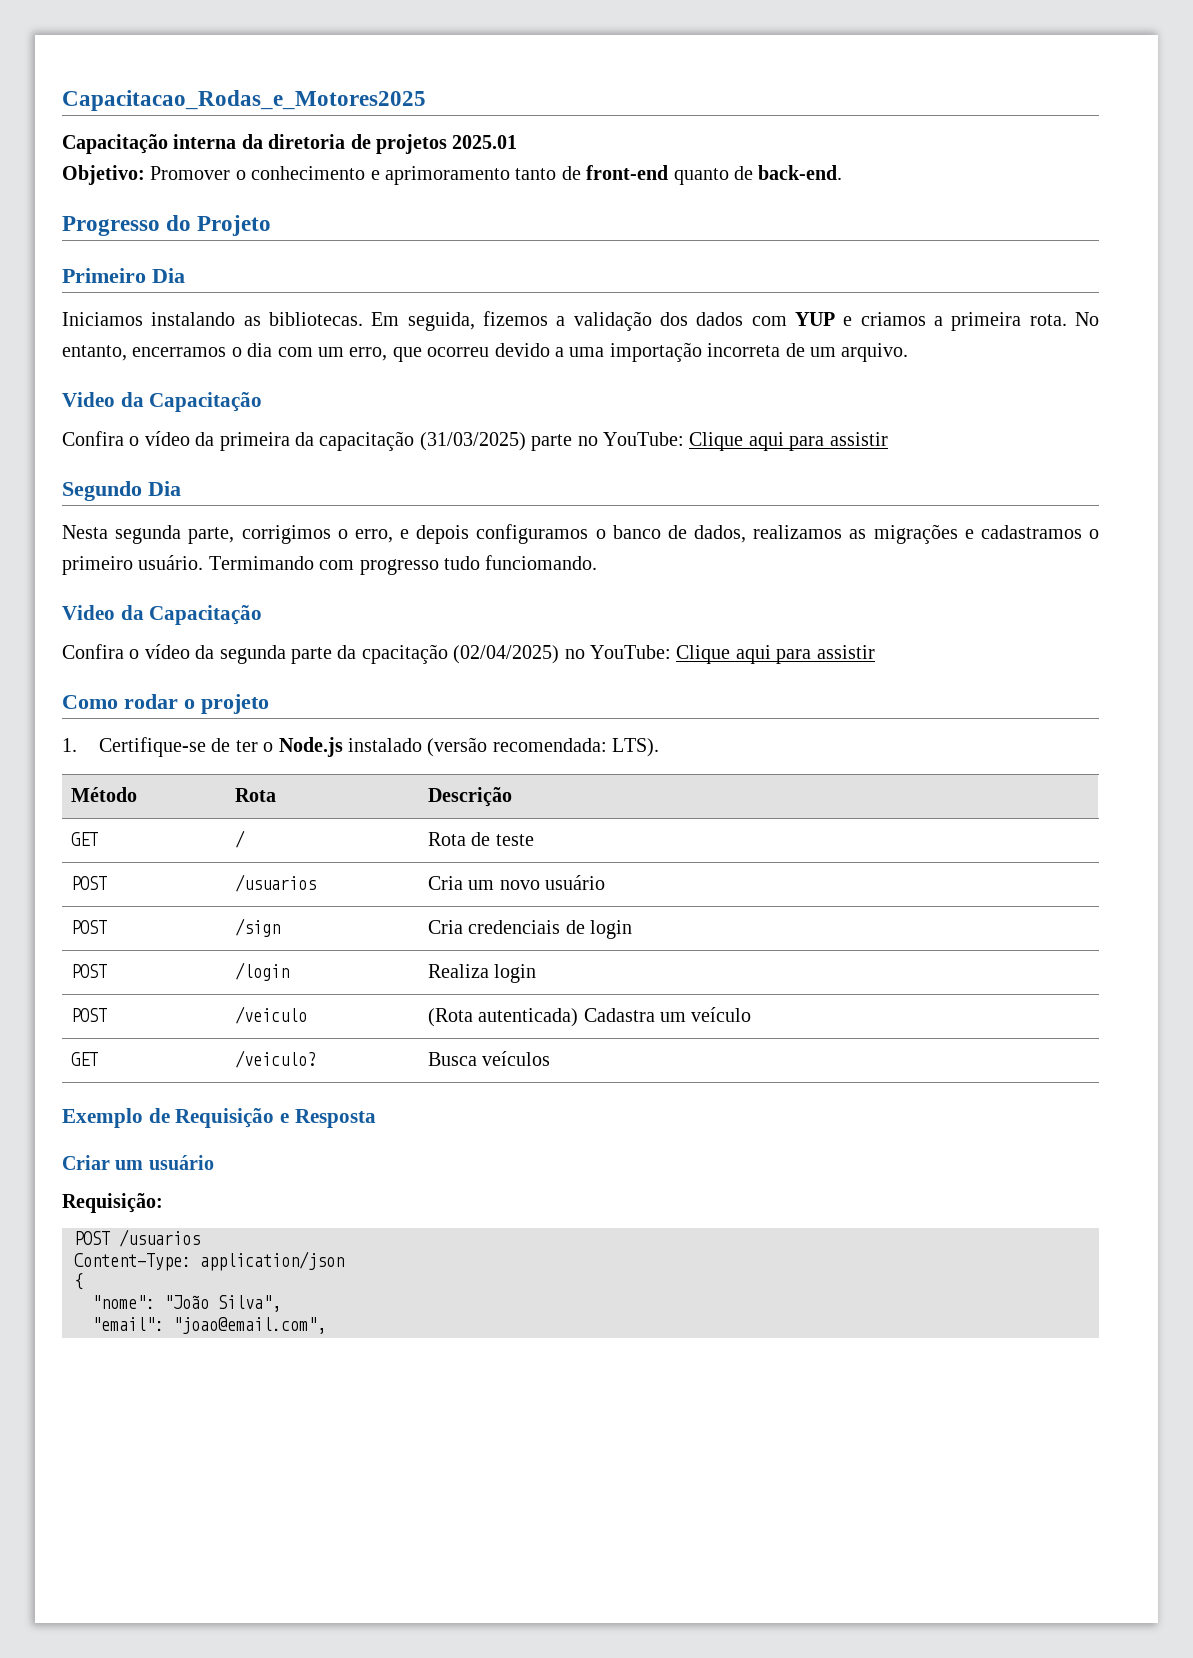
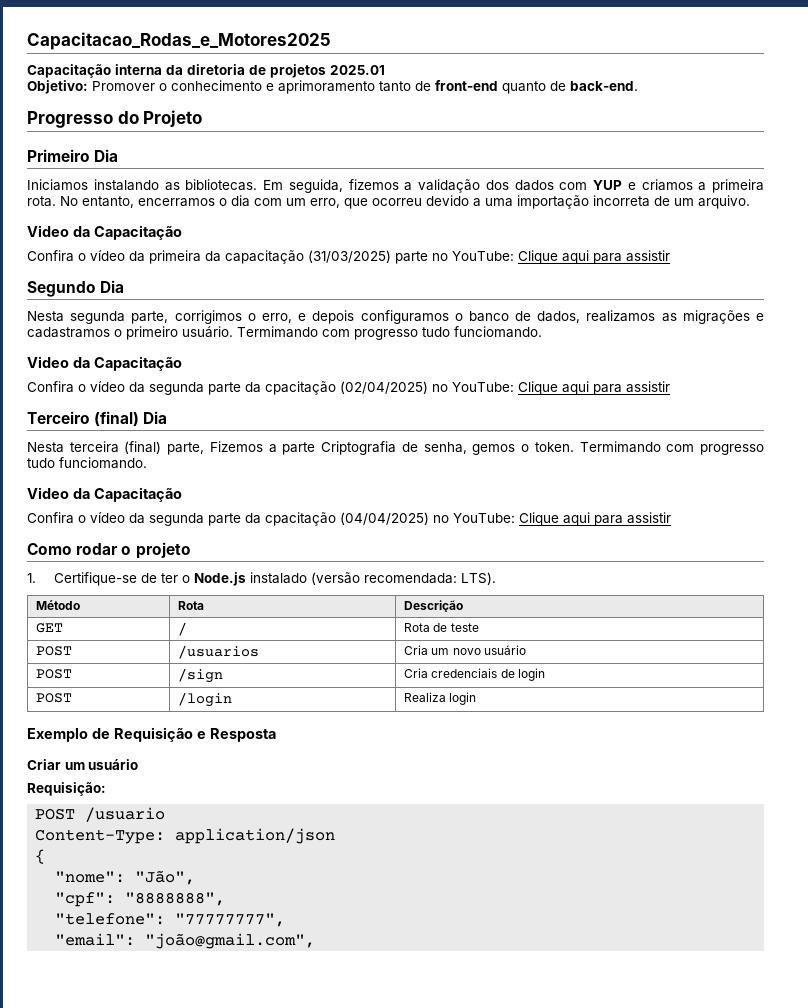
+ Terceiro (final) Dia
+ Nesta terceira (final) parte, Fizemos a parte Criptografia de senha, gemos o token. Termimando com progresso tudo funciomando.
+ Video da Capacitação
+ Confira o vídeo da segunda parte da cpacitação (04/04/2025) no YouTube: Clique aqui para assistir
- POST | /veiculo | (Rota autenticada) Cadastra um veículo
- GET | /veiculo? | Busca veículos
- POST /usuarios
+ POST /usuario
- "nome": "João Silva",
+ "nome": "Jão",
+ "cpf": "8888888",
+ "telefone": "77777777",
- "email": "joao@email.com",
+ "email": "joão@gmail.com",

